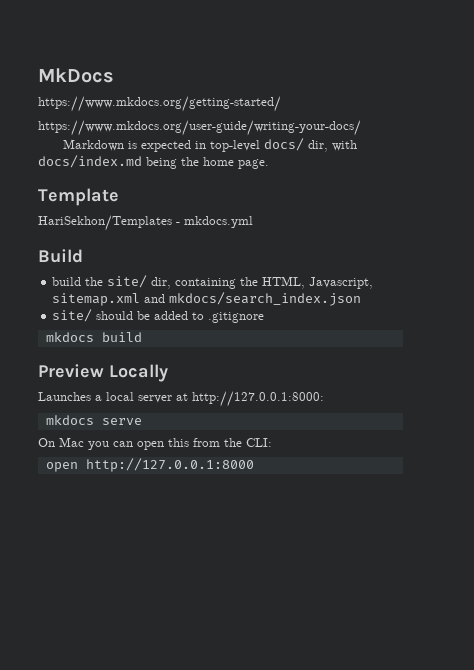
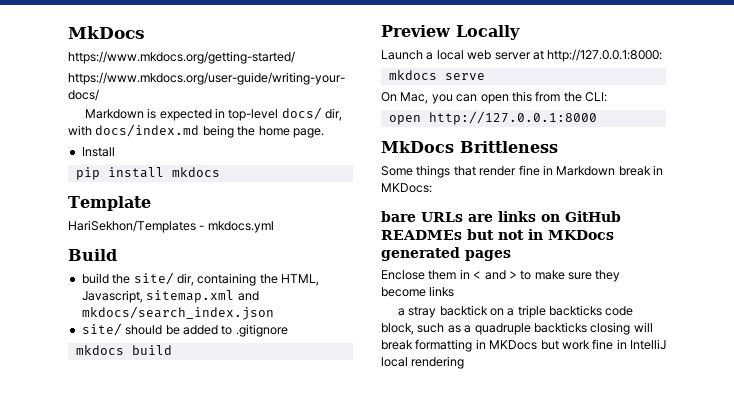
+ Install
+ pip install mkdocs
- Launches a local server at http://127.0.0.1:8000:
+ Launch a local web server at http://127.0.0.1:8000:
- On Mac you can open this from the CLI:
+ On Mac, you can open this from the CLI:
+ MkDocs Brittleness
+ Some things that render fine in Markdown break in MKDocs:
+ bare URLs are links on GitHub READMEs but not in MKDocs generated pages
+ Enclose them in < and > to make sure they become links
+ a stray backtick on a triple backticks code block, such as a quadruple backticks closing will break formatting in MKDocs but work fine in IntelliJ local rendering

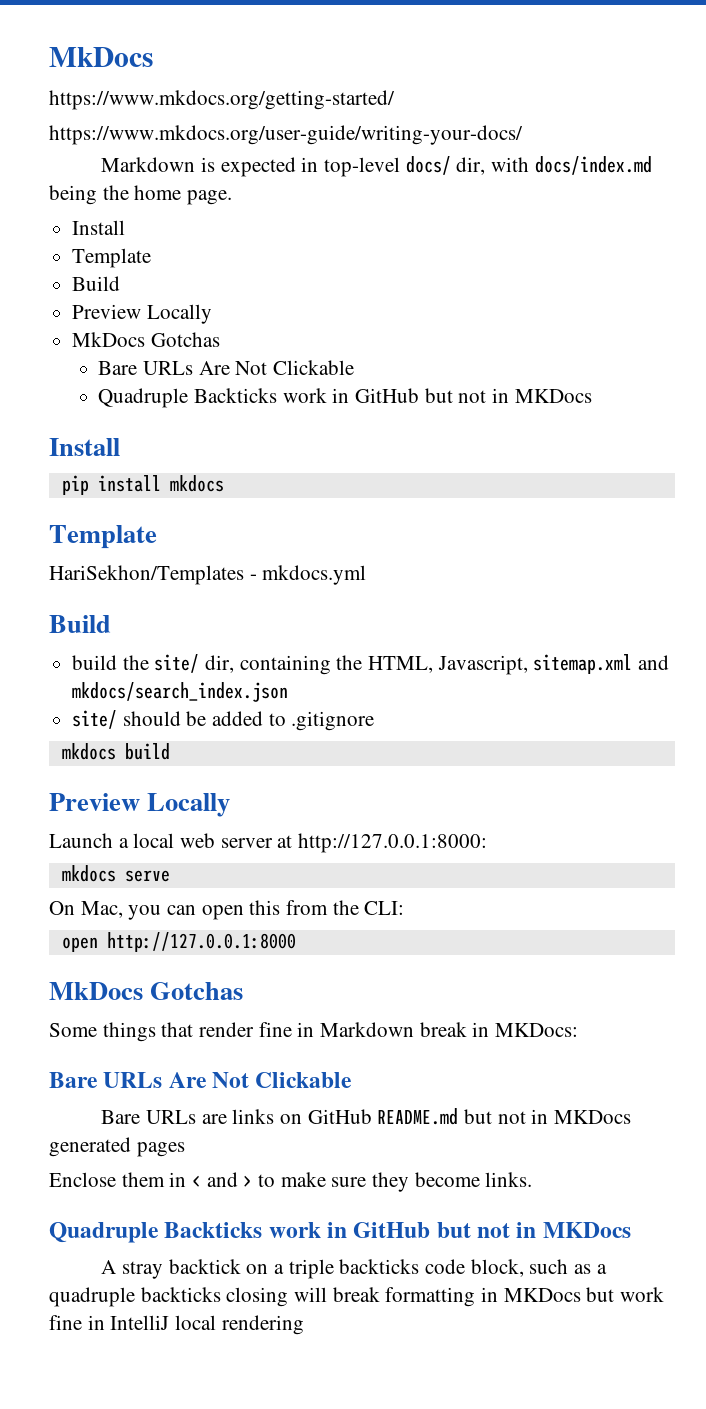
  Markdown is expected in top-level docs/ dir, with docs/index.md being the home page.
+ Install
+ Template
+ Build
+ Preview Locally
+ MkDocs Gotchas
+ Bare URLs Are Not Clickable
+ Quadruple Backticks work in GitHub but not in MKDocs
  open http://127.0.0.1:8000
- MkDocs Brittleness
+ MkDocs Gotchas
  Some things that render fine in Markdown break in MKDocs:
- bare URLs are links on GitHub READMEs but not in MKDocs generated pages
+ Bare URLs Are Not Clickable
+ Bare URLs are links on GitHub README.md but not in MKDocs generated pages
- Enclose them in < and > to make sure they become links
- a stray backtick on a triple backticks code block, such as a quadruple backticks closing will break formatting in MKDocs but work fine in IntelliJ local rendering
+ Enclose them in < and > to make sure they become links.
+ Quadruple Backticks work in GitHub but not in MKDocs
+ A stray backtick on a triple backticks code block, such as a quadruple backticks closing will break formatting in MKDocs but work fine in IntelliJ local rendering

